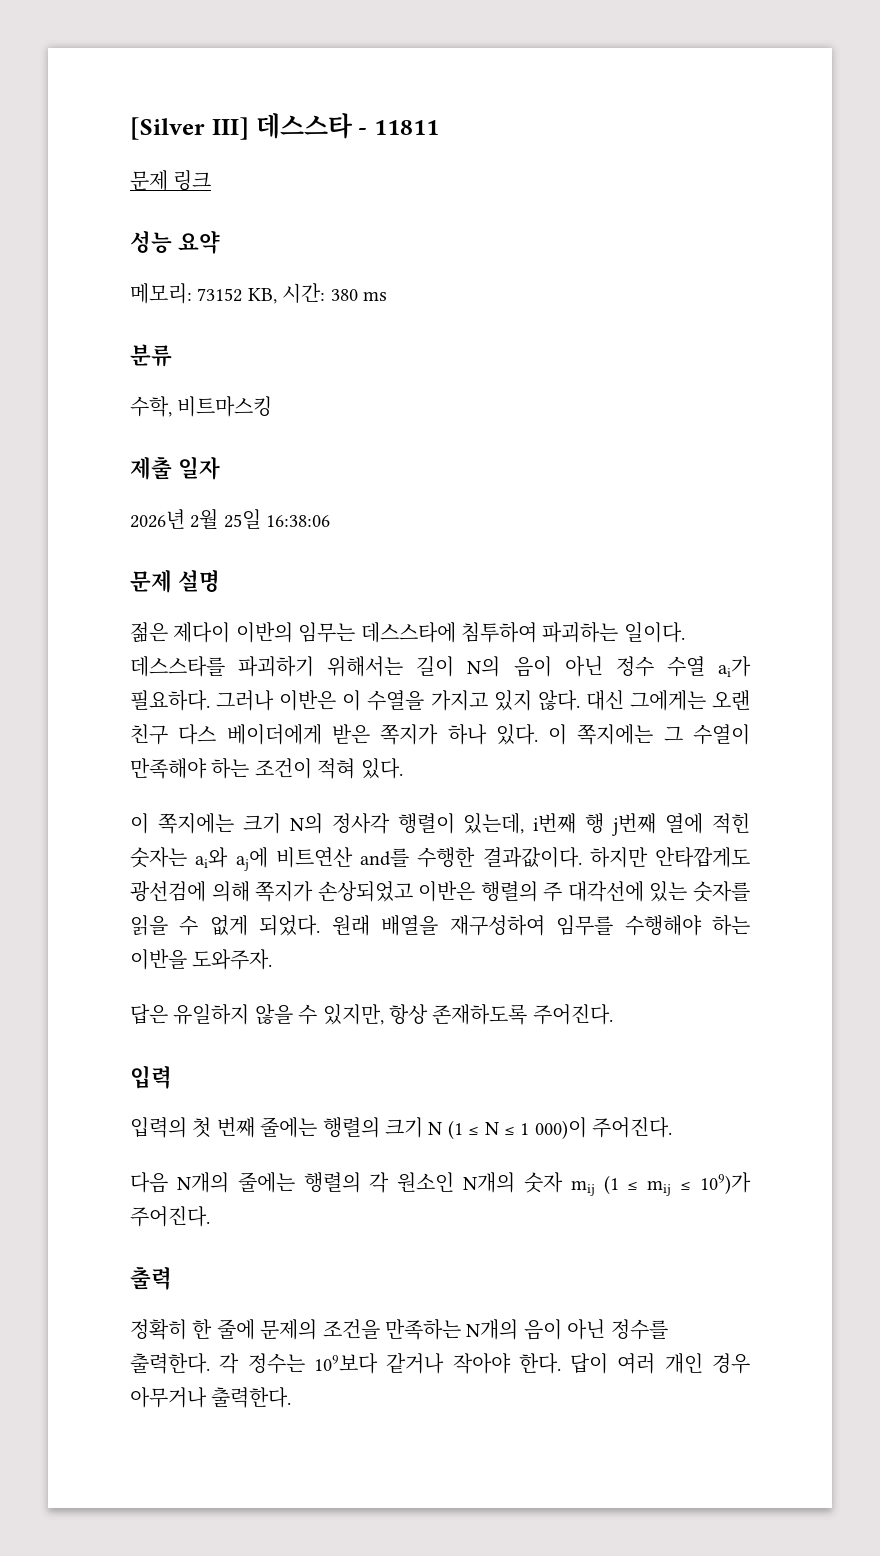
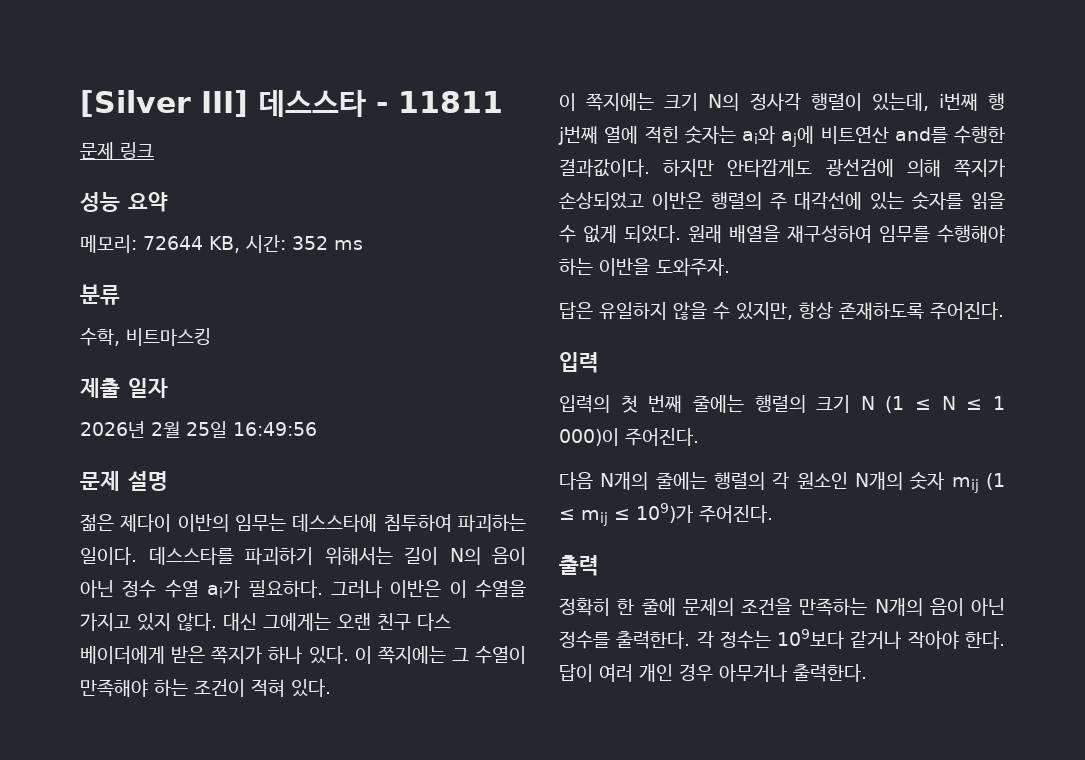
- 메모리: 73152 KB, 시간: 380 ms
+ 메모리: 72644 KB, 시간: 352 ms
- 2026년 2월 25일 16:38:06
+ 2026년 2월 25일 16:49:56

